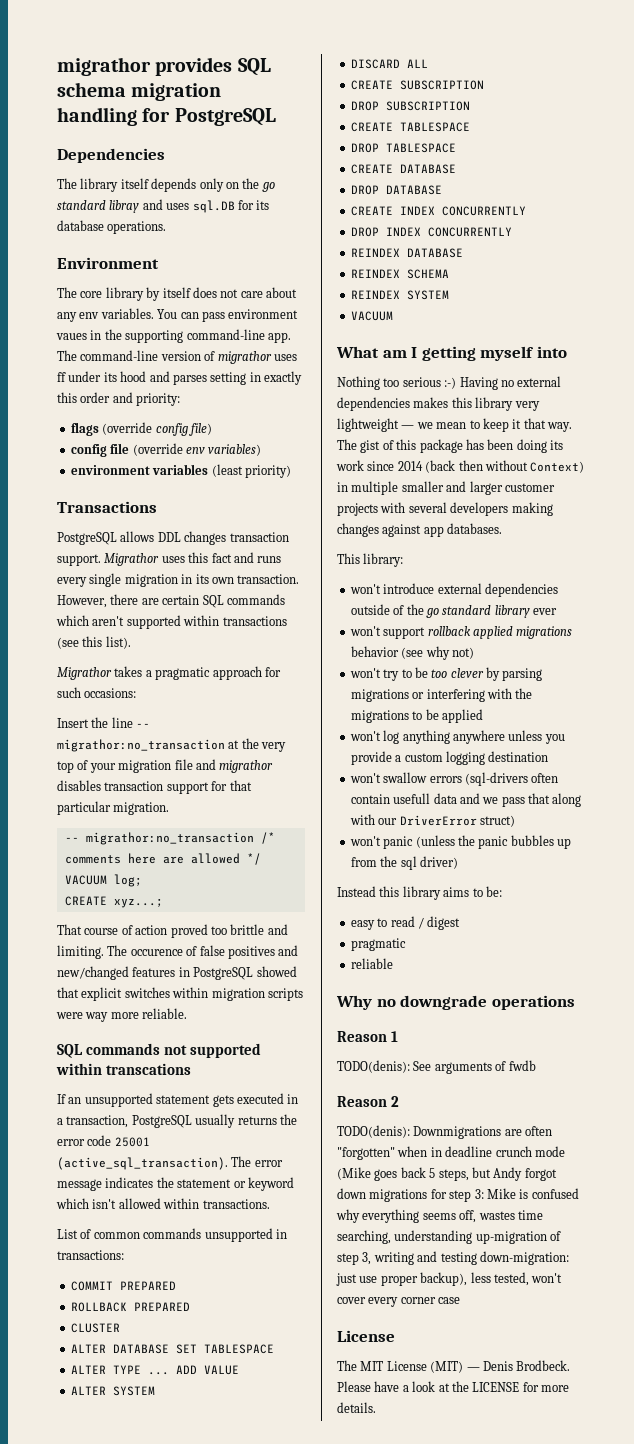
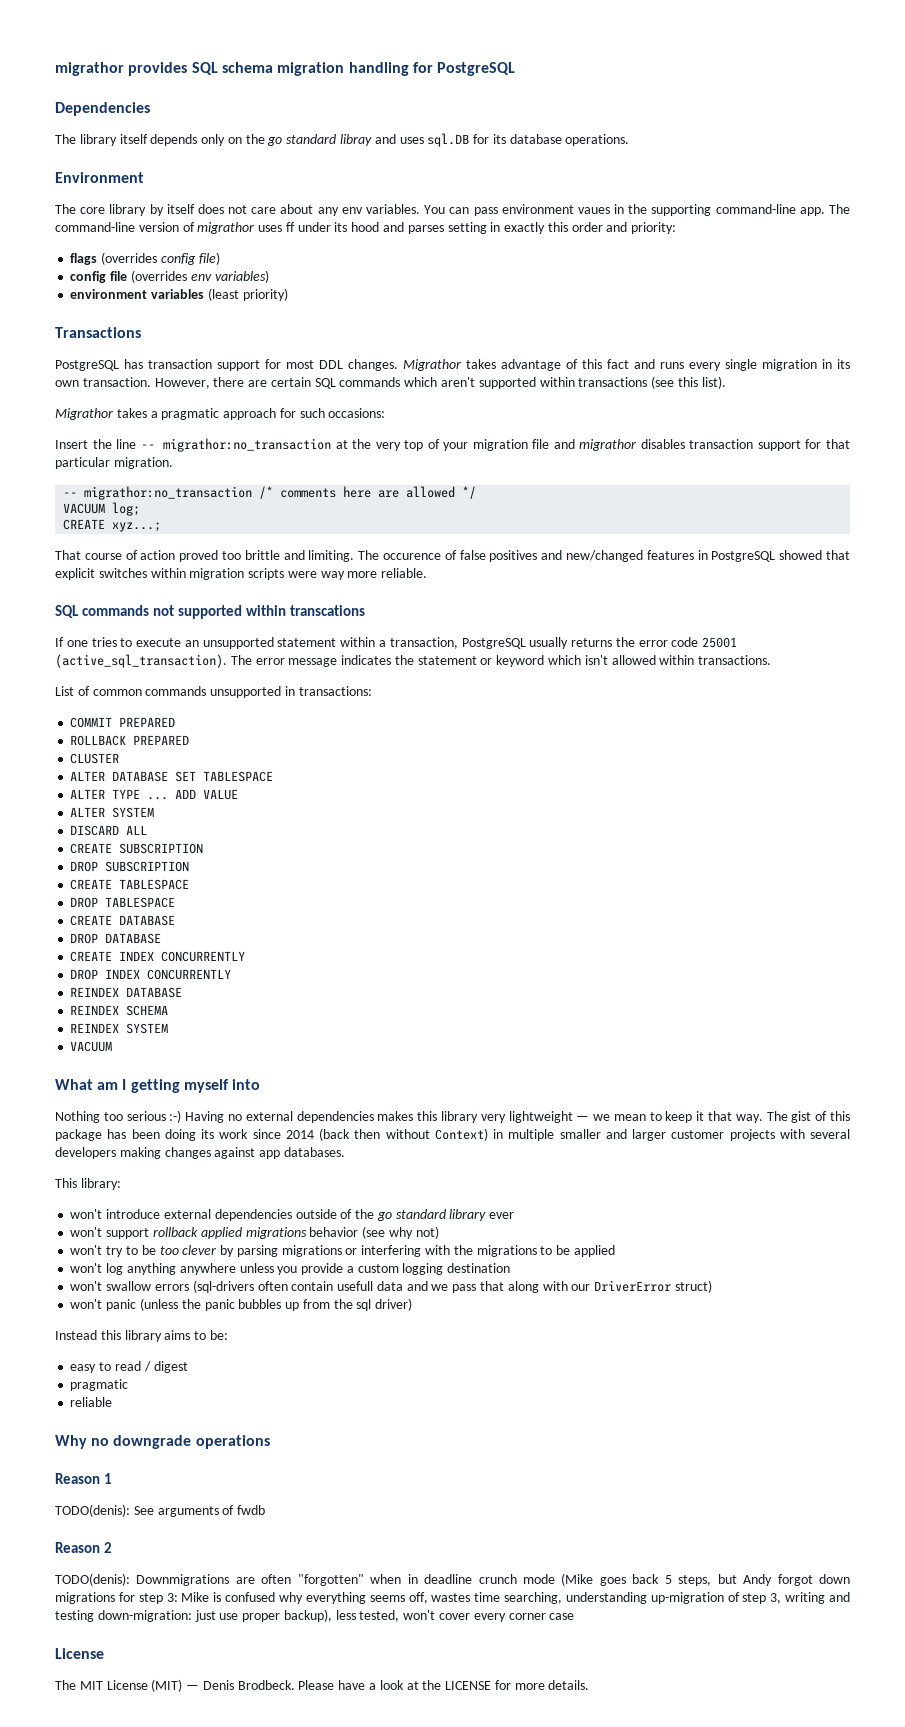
- flags (override config file)
+ flags (overrides config file)
- config file (override env variables)
+ config file (overrides env variables)
- PostgreSQL allows DDL changes transaction support. Migrathor uses this fact and runs every single migration in its own transaction.
+ PostgreSQL has transaction support for most DDL changes. Migrathor takes advantage of this fact and runs every single migration in its own transaction.
- If an unsupported statement gets executed in a transaction, PostgreSQL usually returns the error code 25001 (active_sql_transaction).
+ If one tries to execute an unsupported statement within a transaction, PostgreSQL usually returns the error code 25001 (active_sql_transaction).

